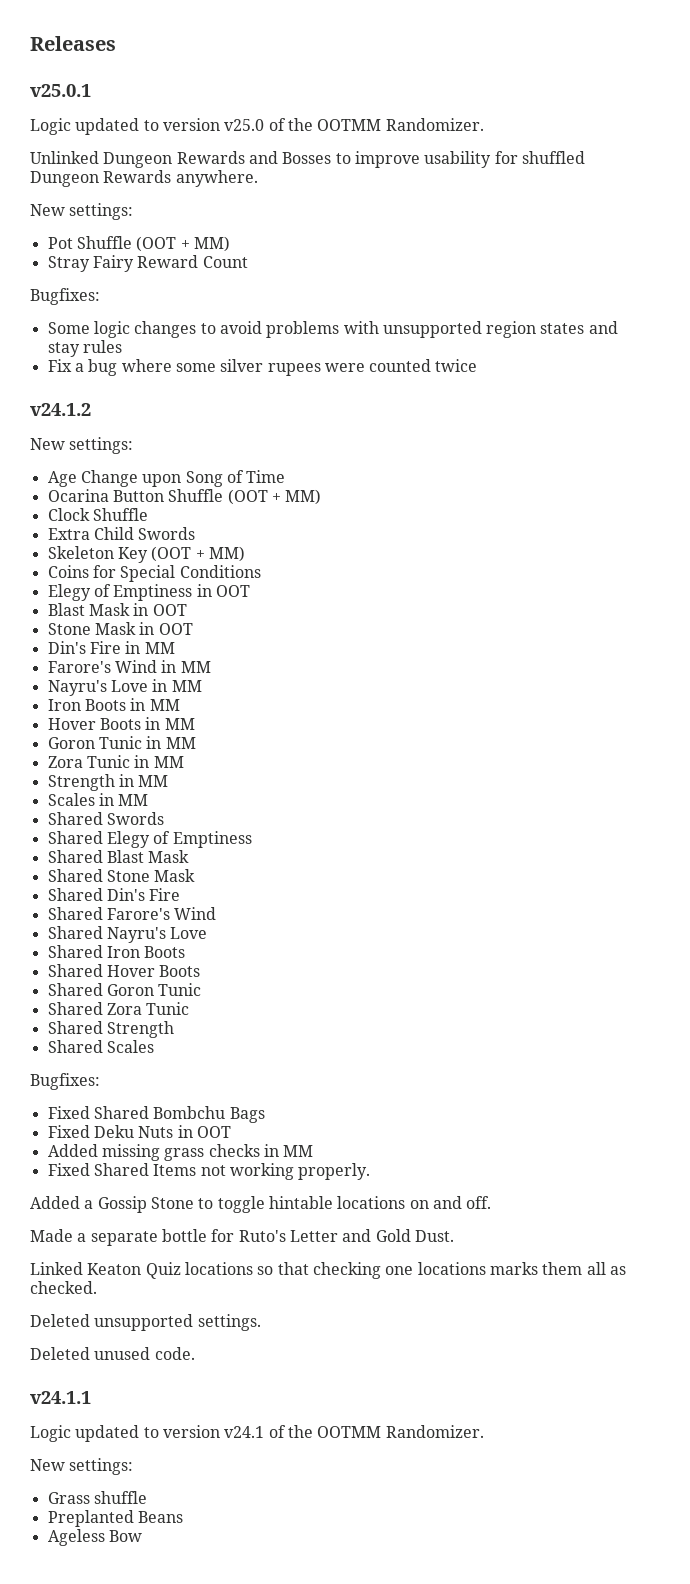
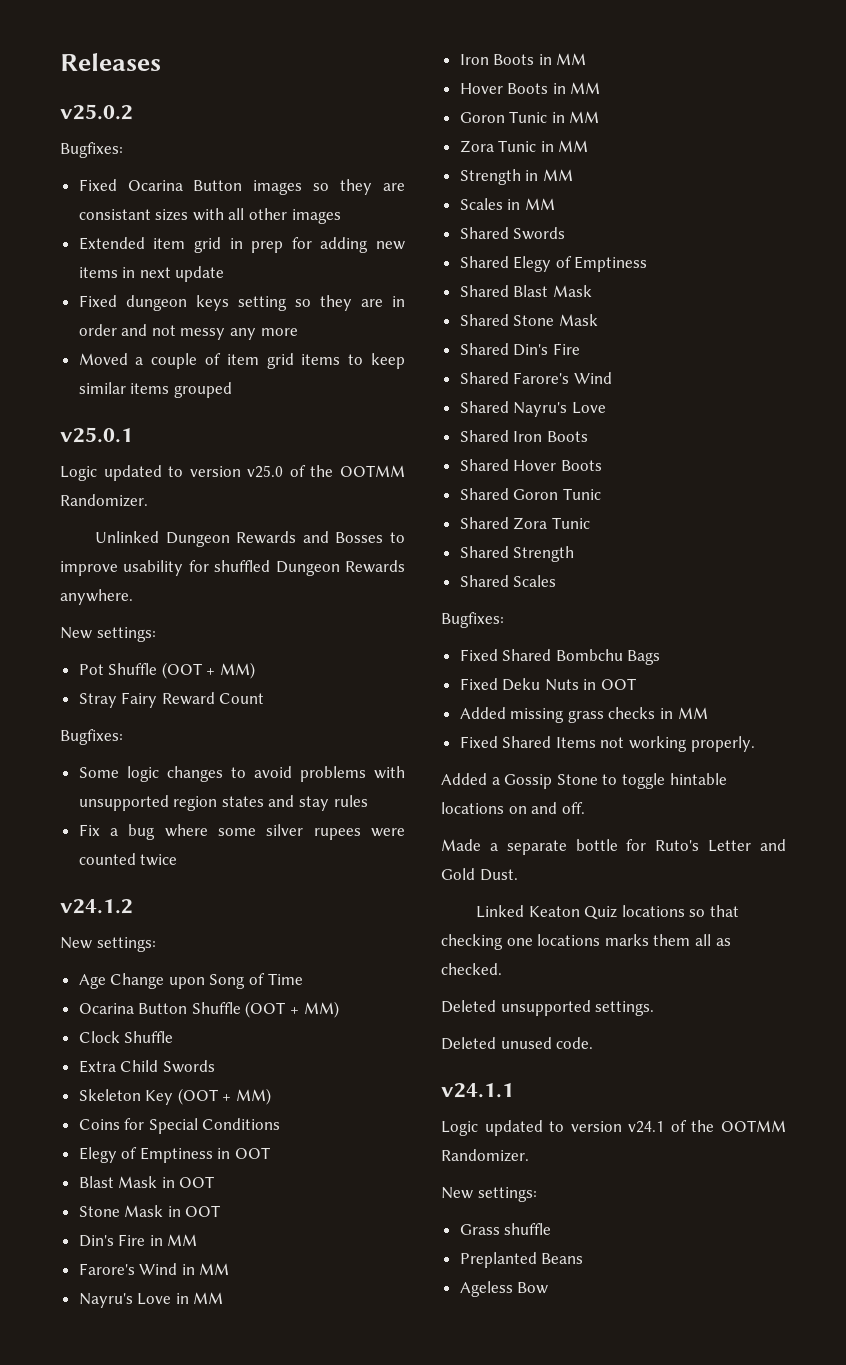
+ v25.0.2
+ Bugfixes:
+ Fixed Ocarina Button images so they are consistant sizes with all other images
+ Extended item grid in prep for adding new items in next update
+ Fixed dungeon keys setting so they are in order and not messy any more
+ Moved a couple of item grid items to keep similar items grouped

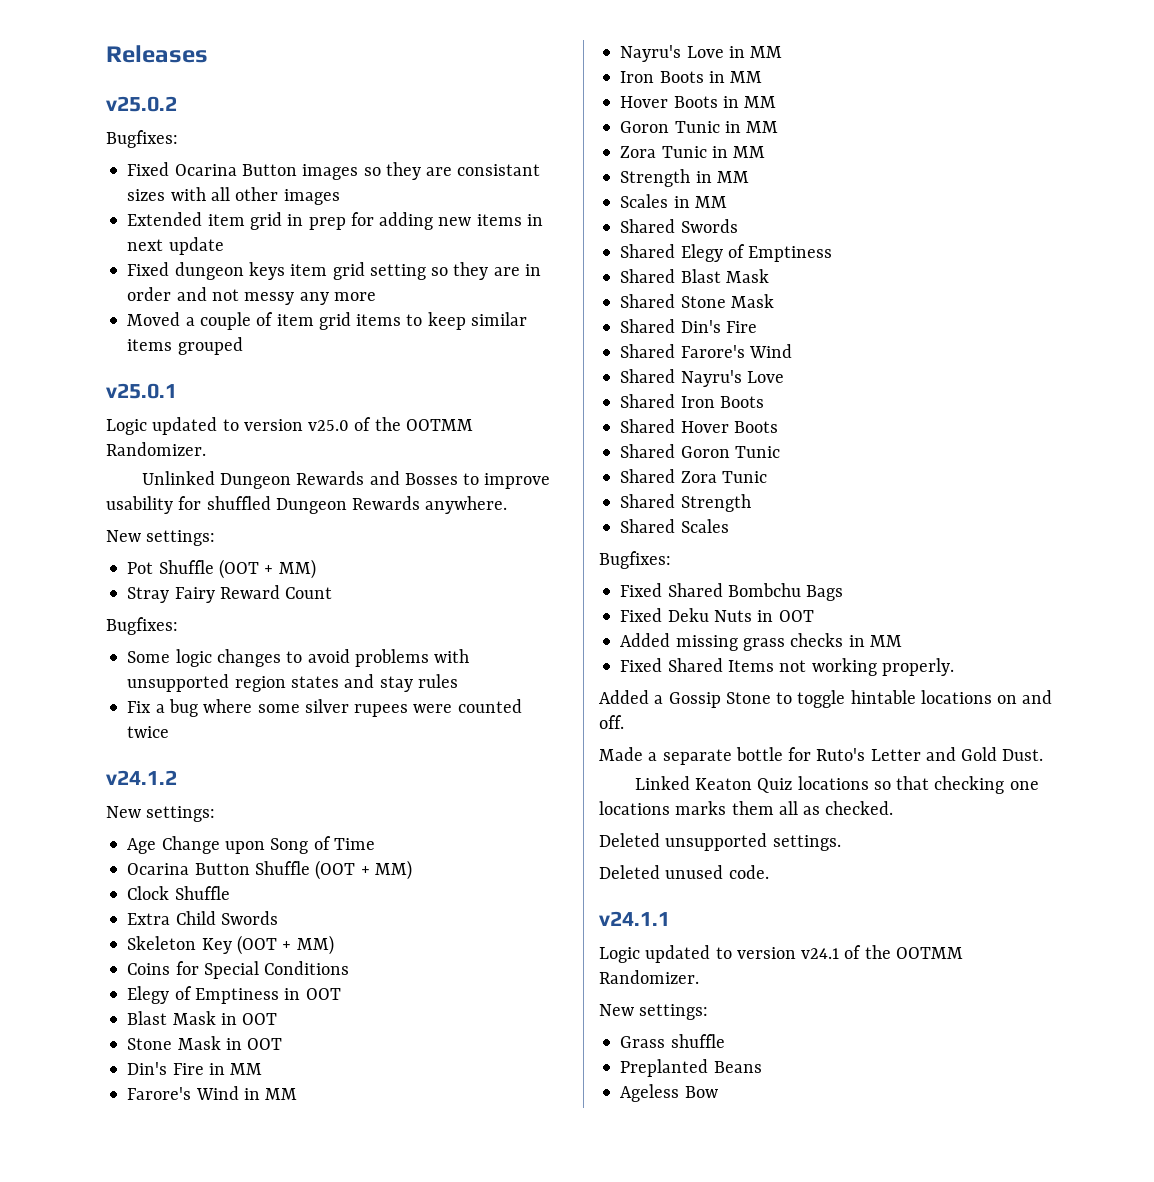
- Fixed dungeon keys setting so they are in order and not messy any more
+ Fixed dungeon keys item grid setting so they are in order and not messy any more

